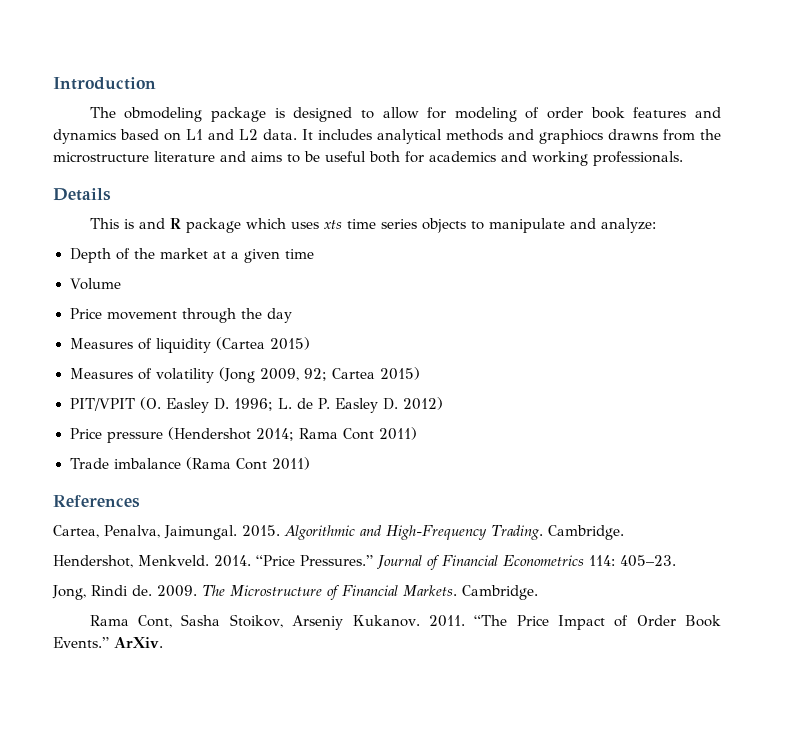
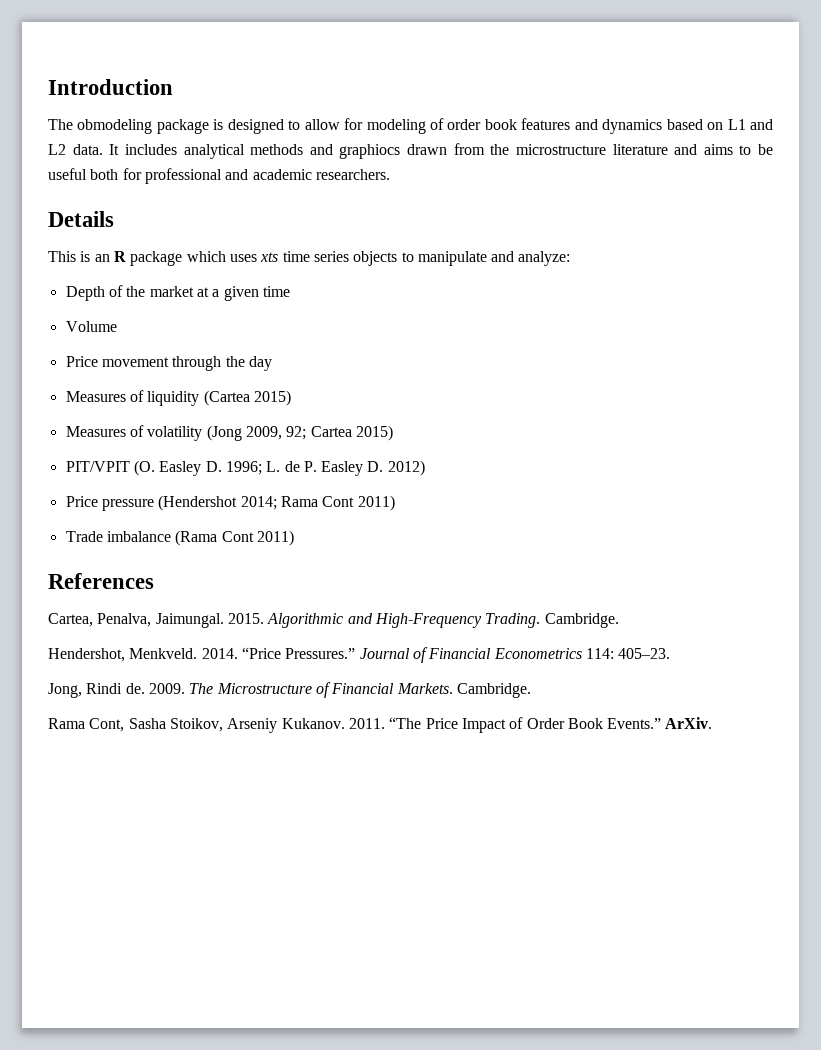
- It includes analytical methods and graphiocs drawns from the microstructure literature and aims to be useful both for academics and working professionals.
+ It includes analytical methods and graphiocs drawn from the microstructure literature and aims to be useful both for professional and academic researchers.
- This is and R package which uses xts time series objects to manipulate and analyze:
+ This is an R package which uses xts time series objects to manipulate and analyze:

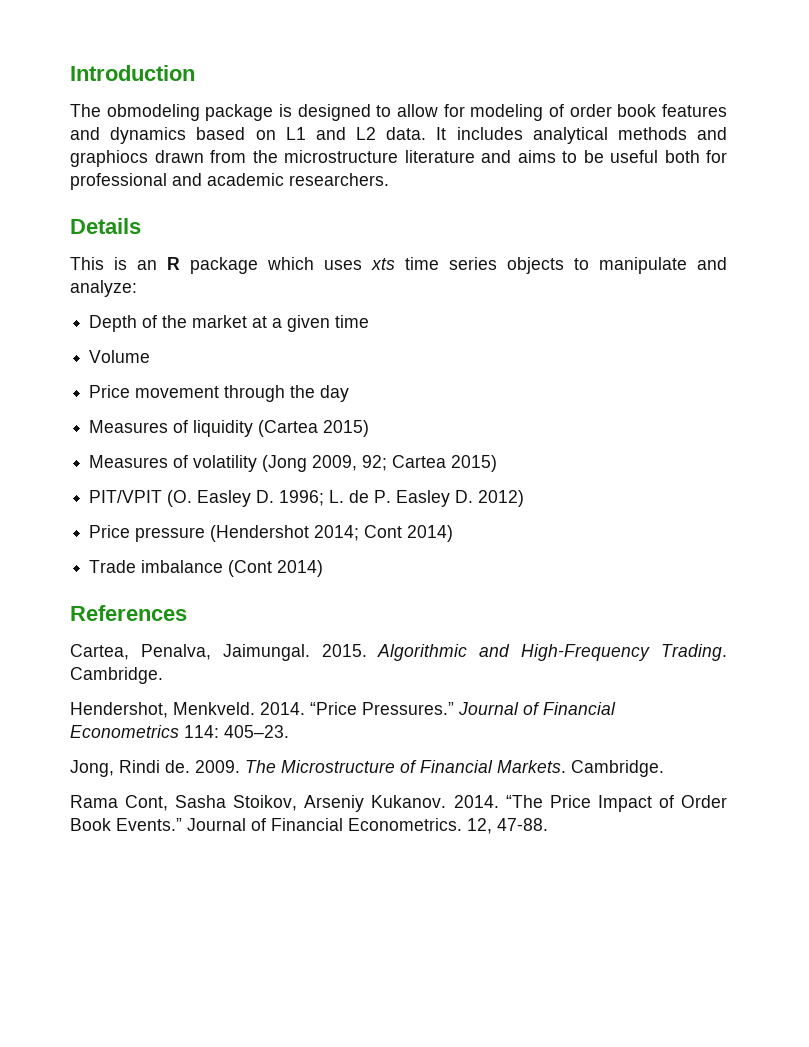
- Price pressure (Hendershot 2014; Rama Cont 2011)
+ Price pressure (Hendershot 2014; Cont 2014)
- Trade imbalance (Rama Cont 2011)
+ Trade imbalance (Cont 2014)
- Rama Cont, Sasha Stoikov, Arseniy Kukanov. 2011.
+ Rama Cont, Sasha Stoikov, Arseniy Kukanov. 2014.
- ArXiv.
+ Journal of Financial Econometrics. 12, 47-88.

